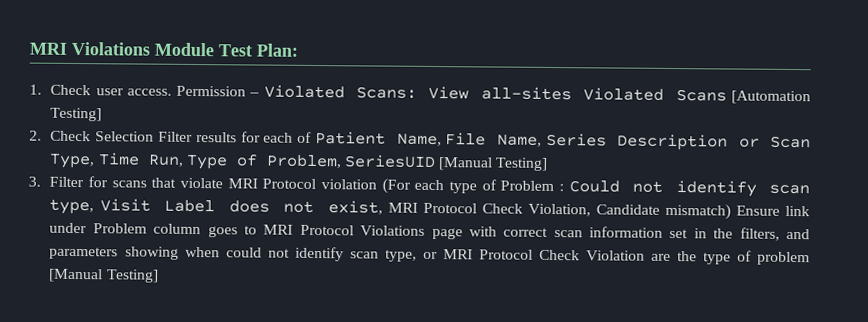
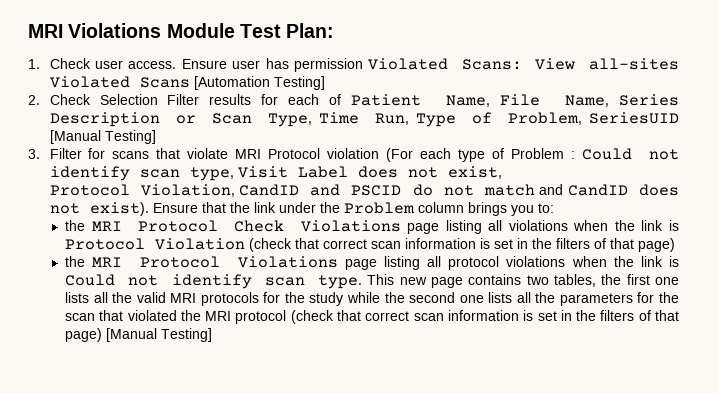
- Permission – Violated Scans: View all-sites Violated Scans [Automation Testing]
+ Ensure user has permission Violated Scans: View all-sites Violated Scans [Automation Testing]
- 3. Filter for scans that violate MRI Protocol violation (For each type of Problem : Could not identify scan type, Visit Label does not exist, MRI Protocol Check Violation, Candidate mismatch) Ensure link under Problem column goes to MRI Protocol Violations page with correct scan information set in the filters, and parameters showing when could not identify scan type, or MRI Protocol Check Violation are the type of problem [Manual Testing]
+ 3. Filter for scans that violate MRI Protocol violation (For each type of Problem : Could not identify scan type, Visit Label does not exist,
+ Protocol Violation, CandID and PSCID do not match and CandID does not exist). Ensure that the link under the Problem column brings you to:
+ the MRI Protocol Check Violations page listing all violations when the link is Protocol Violation (check that correct scan information is set in the filters of that page)
+ the MRI Protocol Violations page listing all protocol violations when the link is Could not identify scan type. This new page contains two tables, the first one lists all the valid MRI protocols for the study while the second one lists all the parameters for the scan that violated the MRI protocol (check that correct scan information is set in the filters of that page) [Manual Testing]

